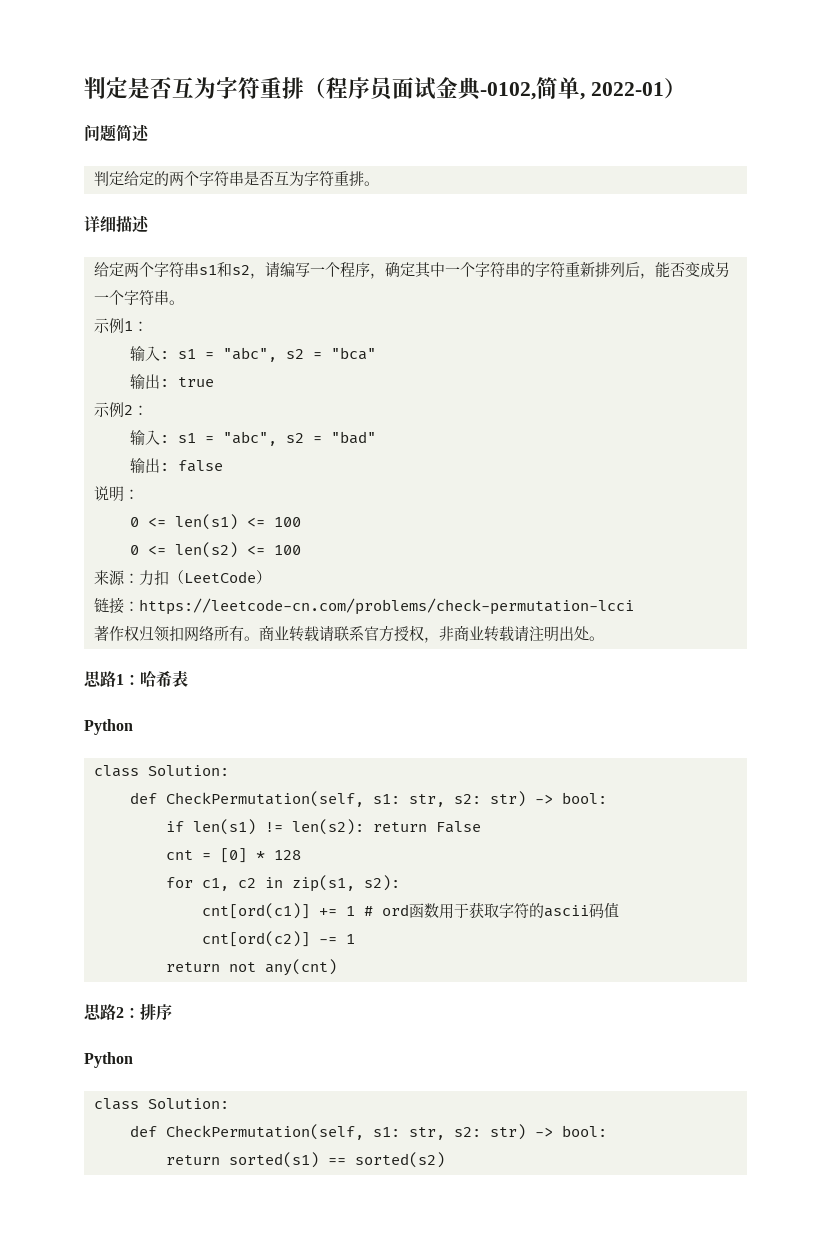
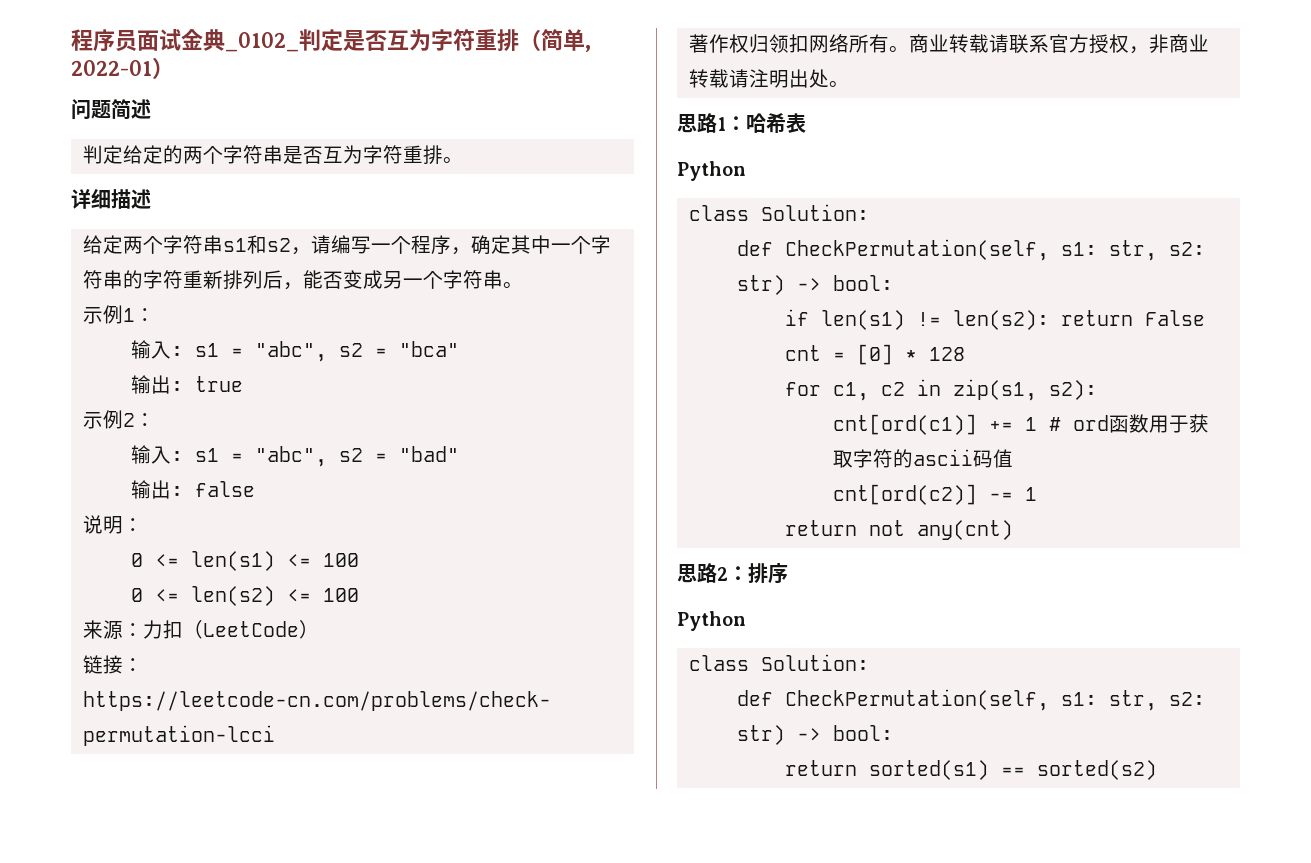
- 判定是否互为字符重排（程序员面试金典-0102,简单, 2022-01）
+ 程序员面试金典_0102_判定是否互为字符重排（简单, 2022-01）

